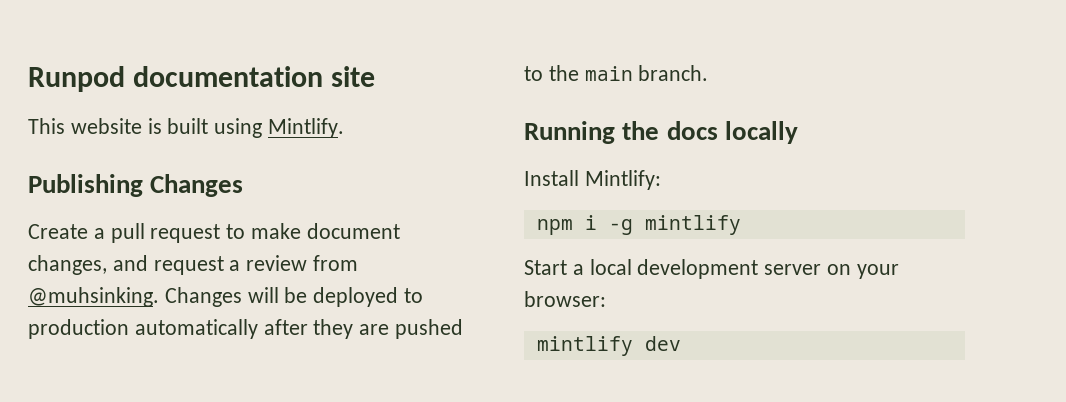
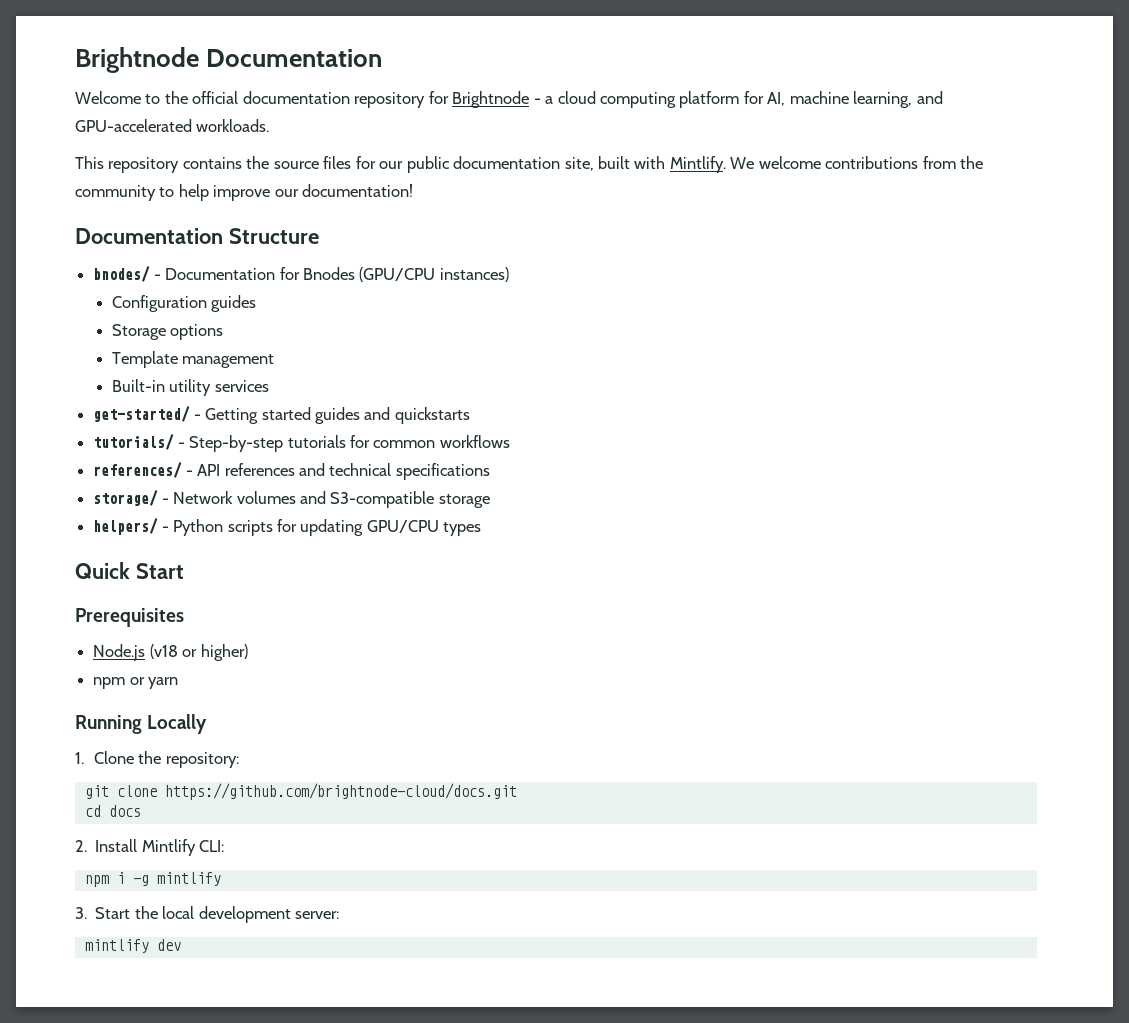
- Runpod documentation site
- This website is built using Mintlify.
- Publishing Changes
- Create a pull request to make document changes, and request a review from @muhsinking. Changes will be deployed to production automatically after they are pushed to the main branch.
- Running the docs locally
- Install Mintlify:
+ Brightnode Documentation
+ Welcome to the official documentation repository for Brightnode - a cloud computing platform for AI, machine learning, and GPU-accelerated workloads.
+ This repository contains the source files for our public documentation site, built with Mintlify. We welcome contributions from the community to help improve our documentation!
+ Documentation Structure
+ bnodes/ - Documentation for Bnodes (GPU/CPU instances)
+ Configuration guides
+ Storage options
+ Template management
+ Built-in utility services
+ get-started/ - Getting started guides and quickstarts
+ tutorials/ - Step-by-step tutorials for common workflows
+ references/ - API references and technical specifications
+ storage/ - Network volumes and S3-compatible storage
+ helpers/ - Python scripts for updating GPU/CPU types
+ Quick Start
+ Prerequisites
+ Node.js (v18 or higher)
+ npm or yarn
+ Running Locally
+ 1. Clone the repository:
+ git clone https://github.com/brightnode-cloud/docs.git
+ cd docs
+ 2. Install Mintlify CLI:
  npm i -g mintlify
- Start a local development server on your browser:
+ 3. Start the local development server:

